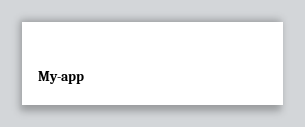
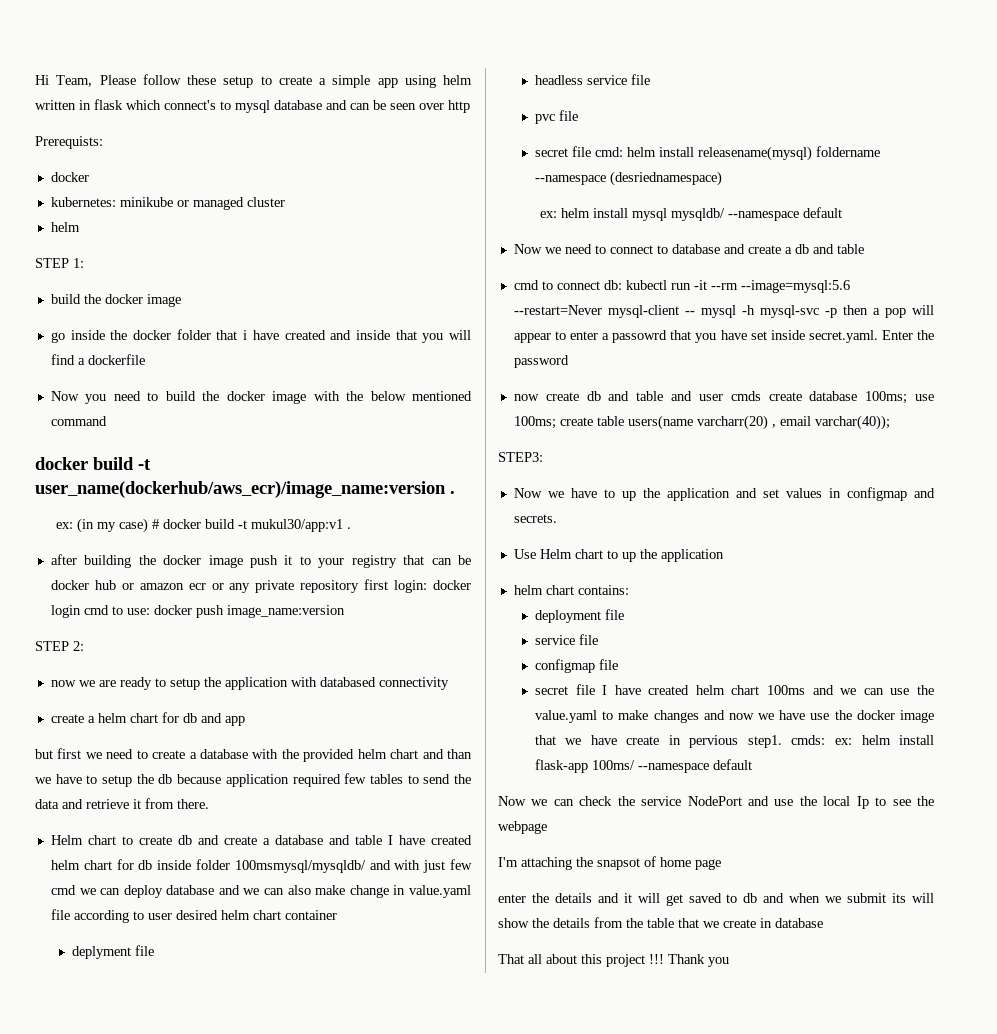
- My-app
+ Hi Team, Please follow these setup to create a simple app using helm written in flask which connect's to mysql database and can be seen over http
+ Prerequists:
+ docker
+ kubernetes: minikube or managed cluster
+ helm
+ STEP 1:
+ build the docker image
+ go inside the docker folder that i have created and inside that you will find a dockerfile
+ Now you need to build the docker image with the below mentioned command
+ docker build -t user_name(dockerhub/aws_ecr)/image_name:version .
+ ex: (in my case) # docker build -t mukul30/app:v1 .
+ after building the docker image push it to your registry that can be docker hub or amazon ecr or any private repository first login: docker login cmd to use: docker push image_name:version
+ STEP 2:
+ now we are ready to setup the application with databased connectivity
+ create a helm chart for db and app
+ but first we need to create a database with the provided helm chart and than we have to setup the db because application required few tables to send the data and retrieve it from there.
+ Helm chart to create db and create a database and table I have created helm chart for db inside folder 100msmysql/mysqldb/ and with just few cmd we can deploy database and we can also make change in value.yaml file according to user desired helm chart container
+ deplyment file
+ headless service file
+ pvc file
+ secret file cmd: helm install releasename(mysql) foldername --namespace (desriednamespace)
+ ex: helm install mysql mysqldb/ --namespace default
+ Now we need to connect to database and create a db and table
+ cmd to connect db: kubectl run -it --rm --image=mysql:5.6 --restart=Never mysql-client -- mysql -h mysql-svc -p then a pop will appear to enter a passowrd that you have set inside secret.yaml. Enter the password
+ now create db and table and user cmds create database 100ms; use 100ms; create table users(name varcharr(20) , email varchar(40));
+ STEP3:
+ Now we have to up the application and set values in configmap and secrets.
+ Use Helm chart to up the application
+ helm chart contains:
+ deployment file
+ service file
+ configmap file
+ secret file I have created helm chart 100ms and we can use the value.yaml to make changes and now we have use the docker image that we have create in pervious step1. cmds: ex: helm install flask-app 100ms/ --namespace default
+ Now we can check the service NodePort and use the local Ip to see the webpage
+ I'm attaching the snapsot of home page
+ enter the details and it will get saved to db and when we submit its will show the details from the table that we create in database
+ That all about this project !!! Thank you

